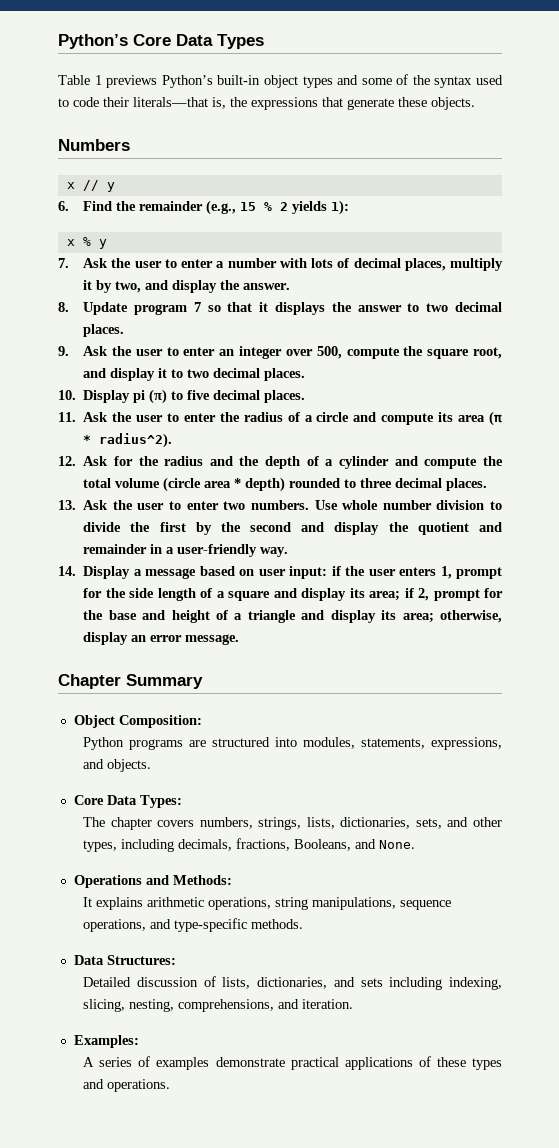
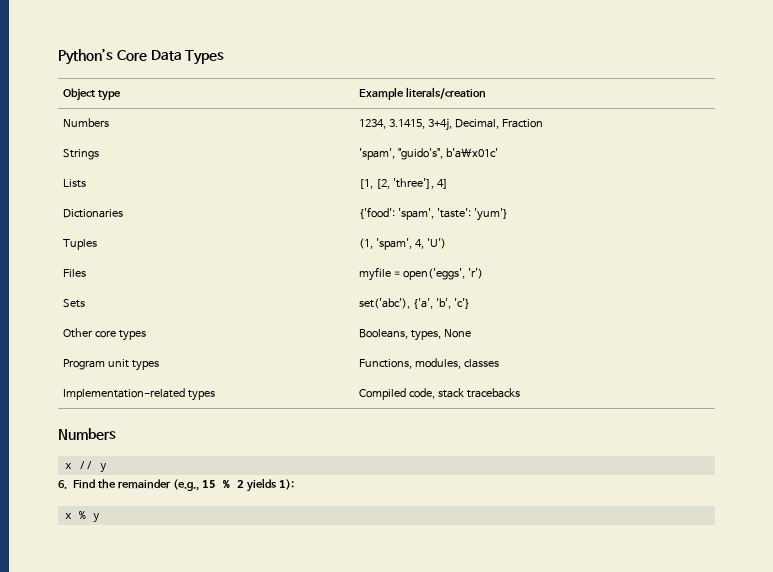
- Table 1 previews Python’s built-in object types and some of the syntax used to code their literals—that is, the expressions that generate these objects.
+ Object type | Example literals/creation
+ Numbers | 1234, 3.1415, 3+4j, Decimal, Fraction
+ Strings | 'spam', "guido's", b'a\x01c'
+ Lists | [1, [2, 'three'], 4]
+ Dictionaries | {'food': 'spam', 'taste': 'yum'}
+ Tuples | (1, 'spam', 4, 'U')
+ Files | myfile = open('eggs', 'r')
+ Sets | set('abc'), {'a', 'b', 'c'}
+ Other core types | Booleans, types, None
+ Program unit types | Functions, modules, classes
+ Implementation-related types | Compiled code, stack tracebacks
- 7. Ask the user to enter a number with lots of decimal places, multiply it by two, and display the answer.
- 8. Update program 7 so that it displays the answer to two decimal places.
- 9. Ask the user to enter an integer over 500, compute the square root, and display it to two decimal places.
- 10. Display pi (π) to five decimal places.
- 11. Ask the user to enter the radius of a circle and compute its area (π * radius^2).
- 12. Ask for the radius and the depth of a cylinder and compute the total volume (circle area * depth) rounded to three decimal places.
- 13. Ask the user to enter two numbers. Use whole number division to divide the first by the second and display the quotient and remainder in a user-friendly way.
- 14. Display a message based on user input: if the user enters 1, prompt for the side length of a square and display its area; if 2, prompt for the base and height of a triangle and display its area; otherwise, display an error message.
- Chapter Summary
- Object Composition:
- Python programs are structured into modules, statements, expressions, and objects.
- Core Data Types:
- The chapter covers numbers, strings, lists, dictionaries, sets, and other types, including decimals, fractions, Booleans, and None.
- Operations and Methods:
- It explains arithmetic operations, string manipulations, sequence operations, and type-specific methods.
- Data Structures:
- Detailed discussion of lists, dictionaries, and sets including indexing, slicing, nesting, comprehensions, and iteration.
- Examples:
- A series of examples demonstrate practical applications of these types and operations.

